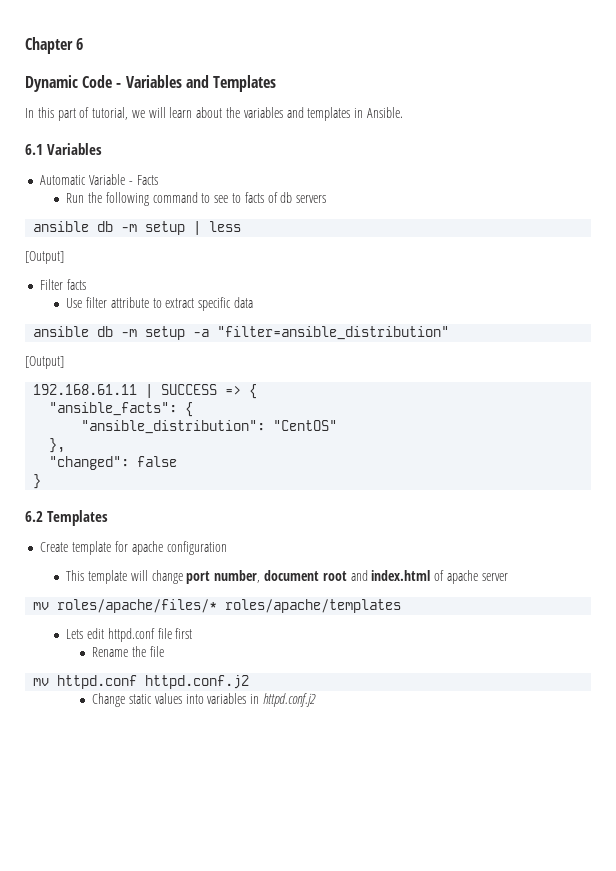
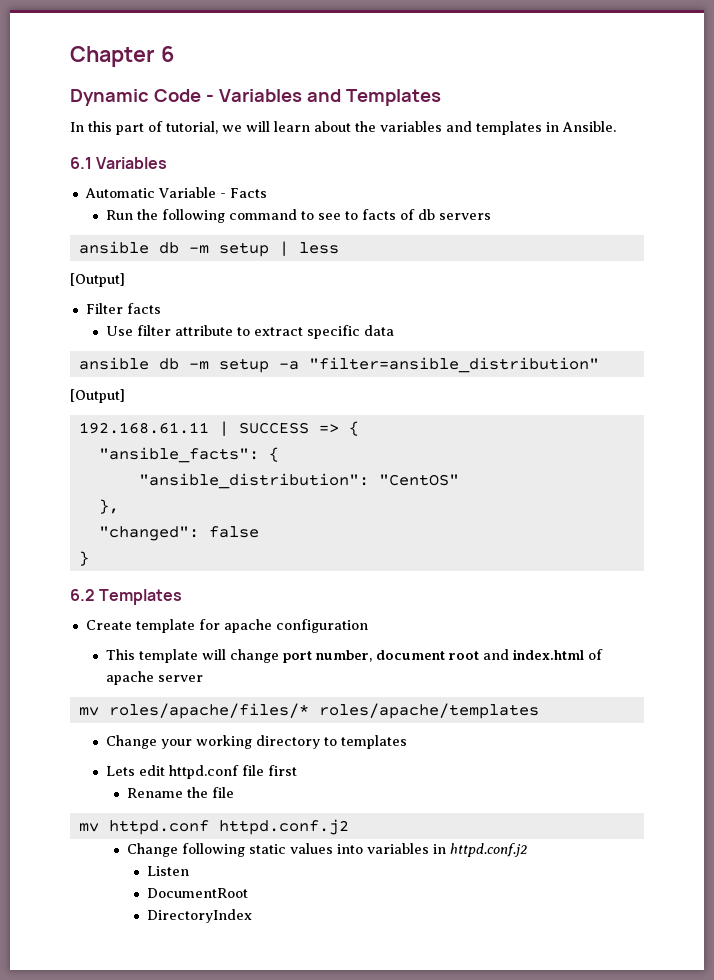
+ Change your working directory to templates
- Change static values into variables in httpd.conf.j2
+ Change following static values into variables in httpd.conf.j2
+ Listen
+ DocumentRoot
+ DirectoryIndex

